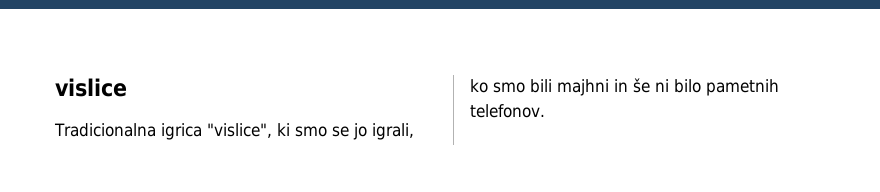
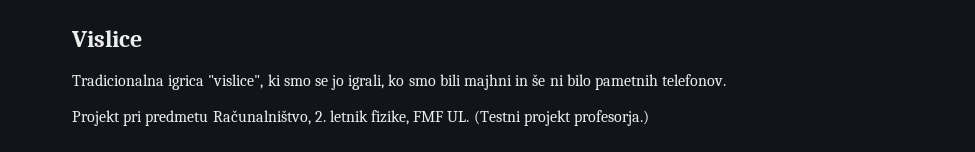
- vislice
+ Vislice
+ Projekt pri predmetu Računalništvo, 2. letnik fizike, FMF UL. (Testni projekt profesorja.)

